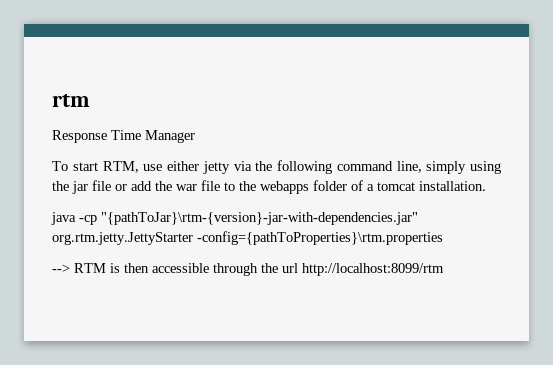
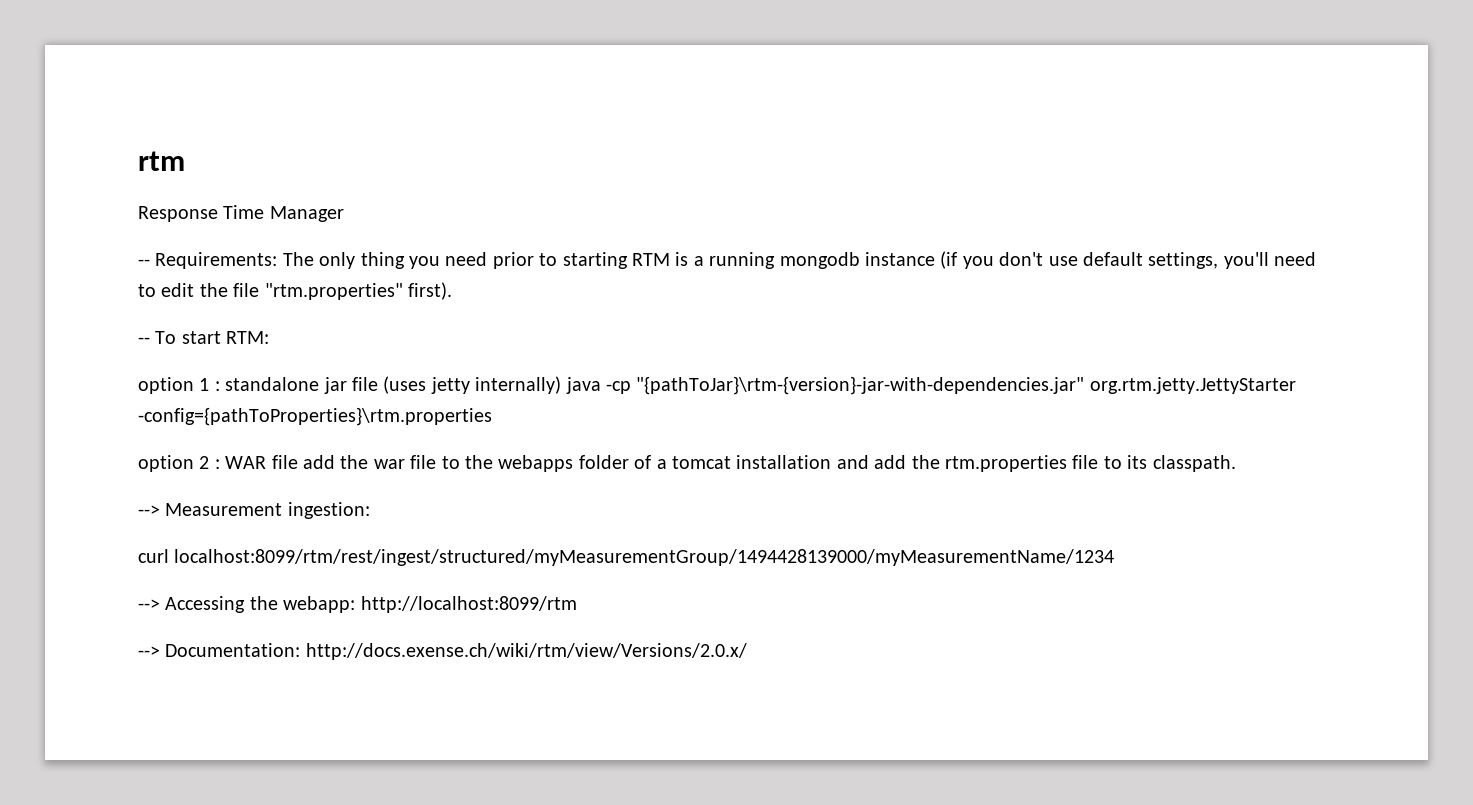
- To start RTM, use either jetty via the following command line, simply using the jar file or add the war file to the webapps folder of a tomcat installation.
- java -cp "{pathToJar}\rtm-{version}-jar-with-dependencies.jar" org.rtm.jetty.JettyStarter -config={pathToProperties}\rtm.properties
- --> RTM is then accessible through the url http://localhost:8099/rtm
+ -- Requirements: The only thing you need prior to starting RTM is a running mongodb instance (if you don't use default settings, you'll need to edit the file "rtm.properties" first).
+ -- To start RTM:
+ option 1 : standalone jar file (uses jetty internally) java -cp "{pathToJar}\rtm-{version}-jar-with-dependencies.jar" org.rtm.jetty.JettyStarter -config={pathToProperties}\rtm.properties
+ option 2 : WAR file add the war file to the webapps folder of a tomcat installation and add the rtm.properties file to its classpath.
+ --> Measurement ingestion:
+ curl localhost:8099/rtm/rest/ingest/structured/myMeasurementGroup/1494428139000/myMeasurementName/1234
+ --> Accessing the webapp: http://localhost:8099/rtm
+ --> Documentation: http://docs.exense.ch/wiki/rtm/view/Versions/2.0.x/

